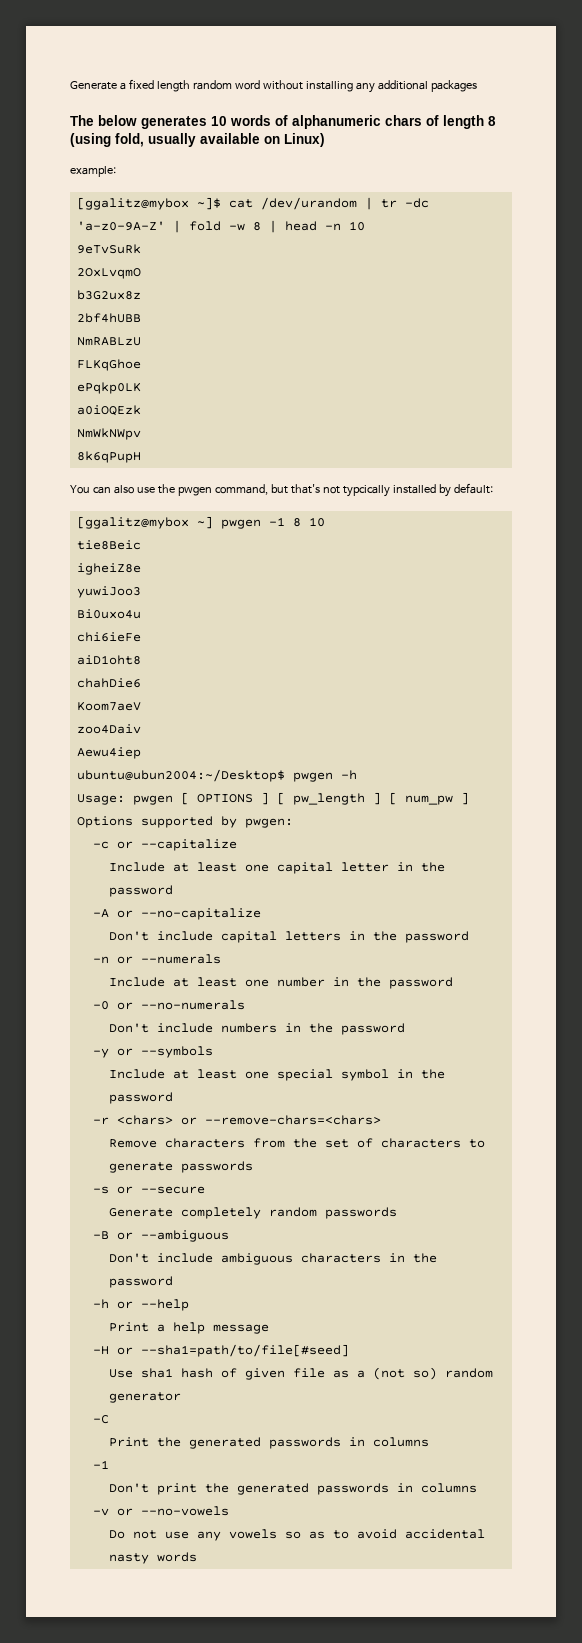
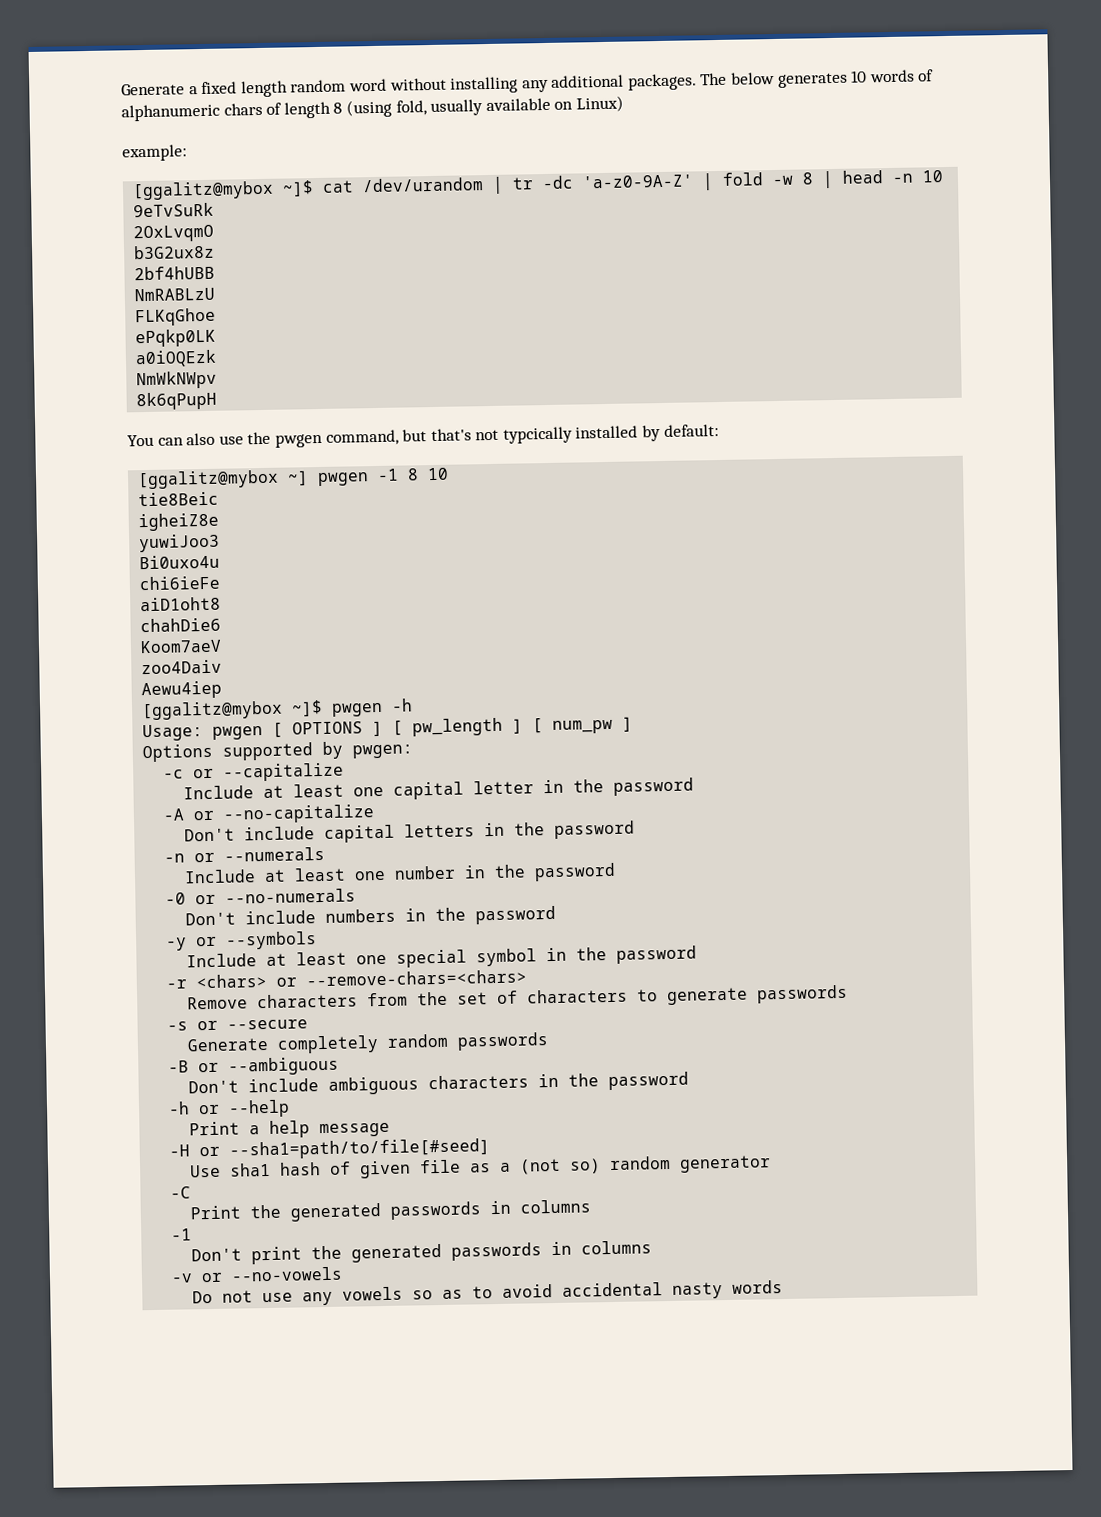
- Generate a fixed length random word without installing any additional packages
- The below generates 10 words of alphanumeric chars of length 8 (using fold, usually available on Linux)
+ Generate a fixed length random word without installing any additional packages. The below generates 10 words of alphanumeric chars of length 8 (using fold, usually available on Linux)
- ubuntu@ubun2004:~/Desktop$ pwgen -h
+ [ggalitz@mybox ~]$ pwgen -h

